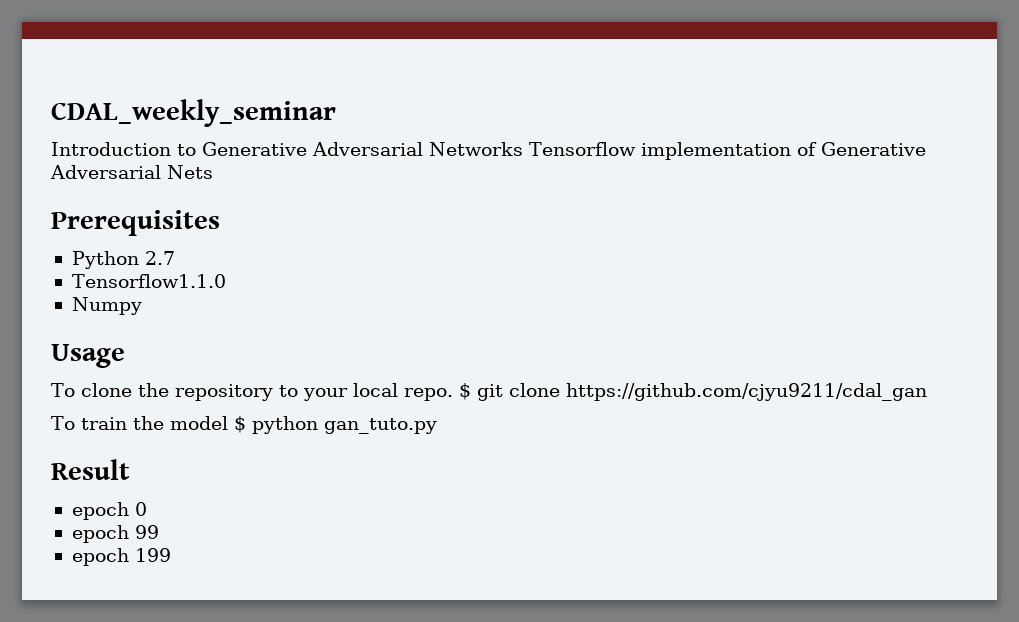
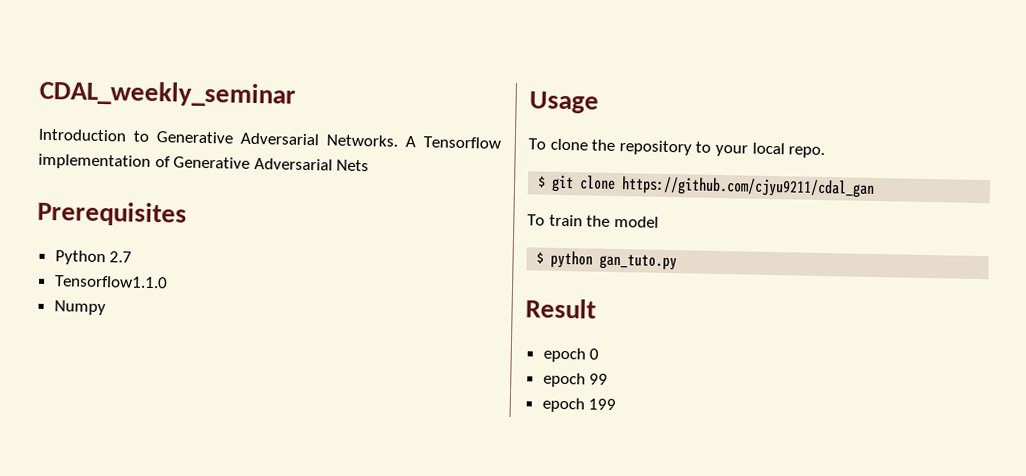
- Introduction to Generative Adversarial Networks Tensorflow implementation of Generative Adversarial Nets
+ Introduction to Generative Adversarial Networks. A Tensorflow implementation of Generative Adversarial Nets
- To clone the repository to your local repo. $ git clone https://github.com/cjyu9211/cdal_gan
+ To clone the repository to your local repo.
+ $ git clone https://github.com/cjyu9211/cdal_gan
- To train the model $ python gan_tuto.py
+ To train the model
+ $ python gan_tuto.py

